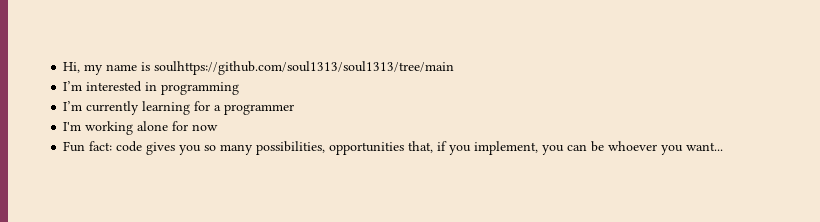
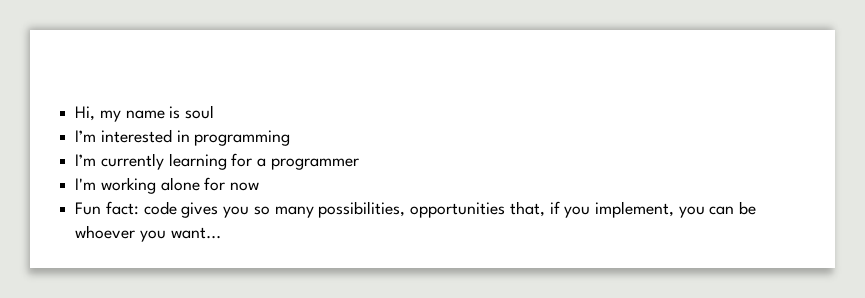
- Hi, my name is soulhttps://github.com/soul1313/soul1313/tree/main
+ Hi, my name is soul

